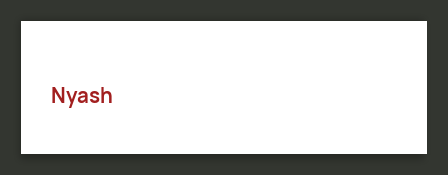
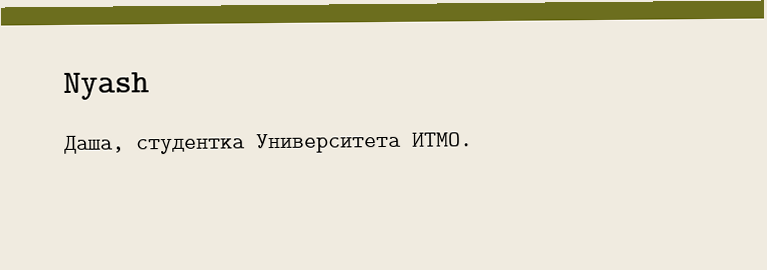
+ Даша, студентка Университета ИТМО.

